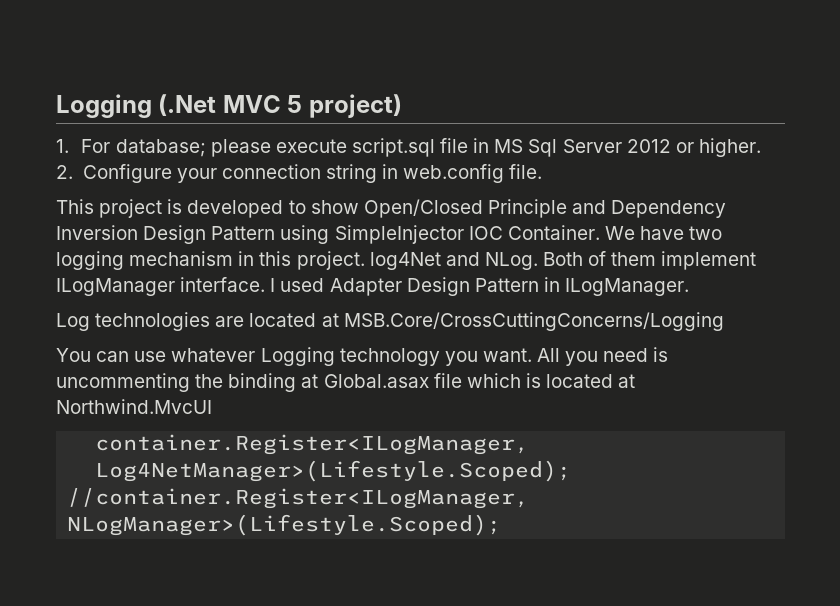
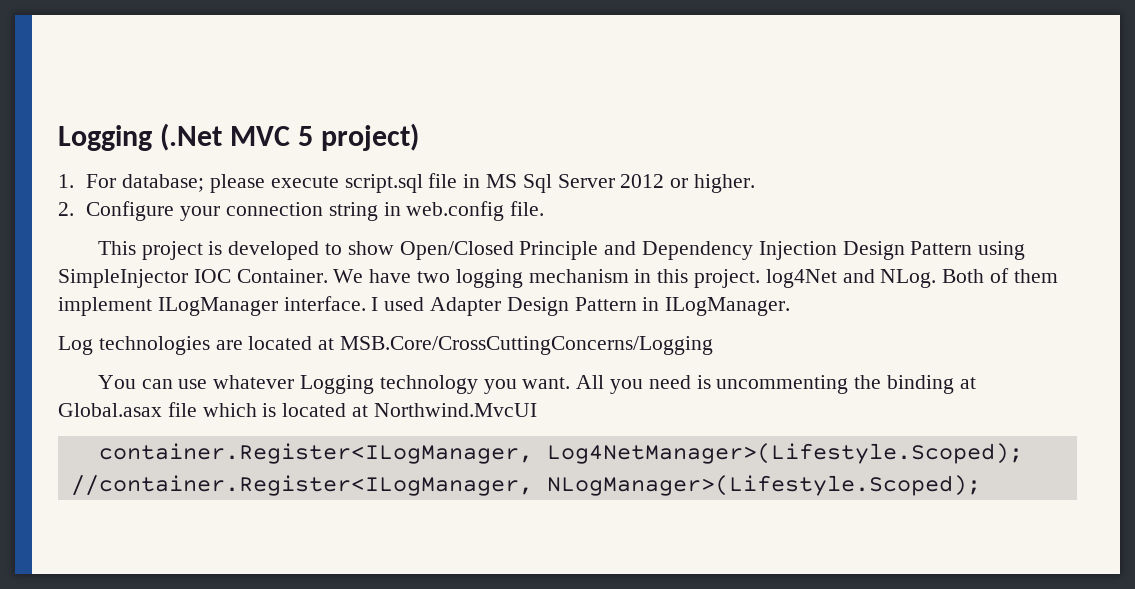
- This project is developed to show Open/Closed Principle and Dependency Inversion Design Pattern using SimpleInjector IOC Container.
+ This project is developed to show Open/Closed Principle and Dependency Injection Design Pattern using SimpleInjector IOC Container.

